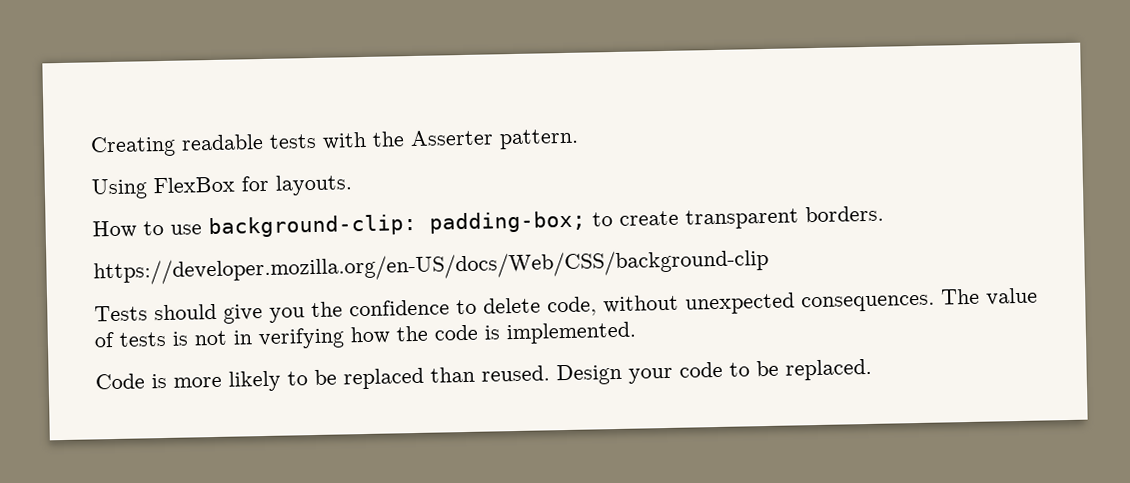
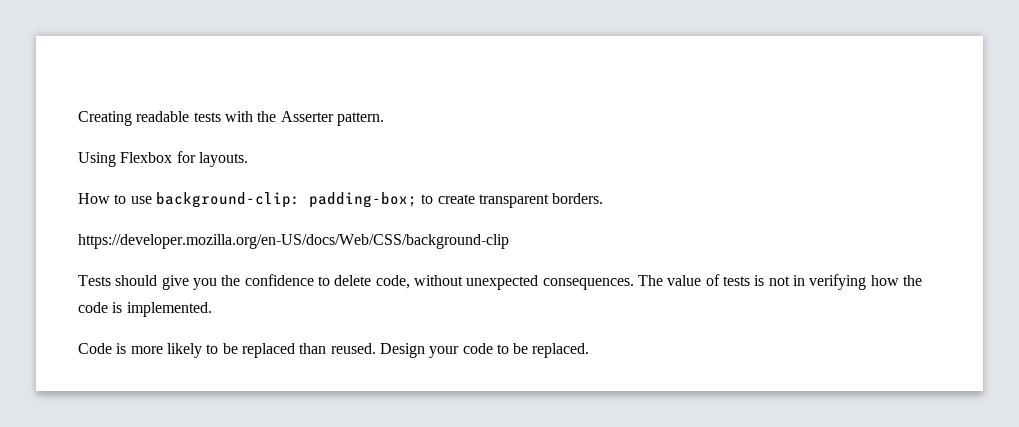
- Using FlexBox for layouts.
+ Using Flexbox for layouts.

